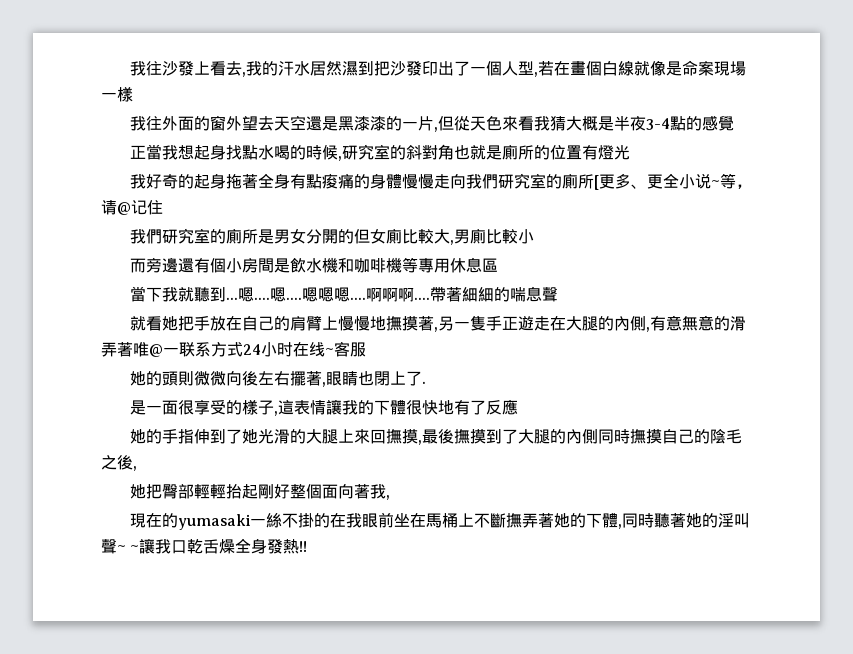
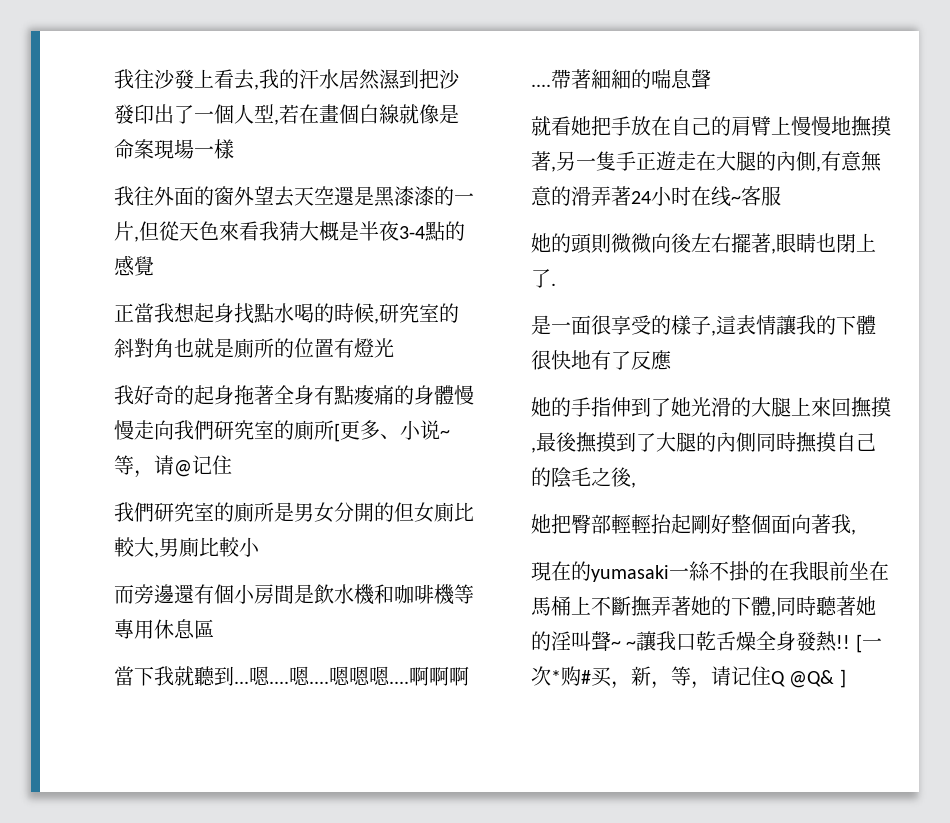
- 我好奇的起身拖著全身有點痠痛的身體慢慢走向我們研究室的廁所[更多、更全小说~等，请@记住
+ 我好奇的起身拖著全身有點痠痛的身體慢慢走向我們研究室的廁所[更多、小说~等，请@记住
- 就看她把手放在自己的肩臂上慢慢地撫摸著,另一隻手正遊走在大腿的內側,有意無意的滑弄著唯@一联系方式24小时在线~客服
+ 就看她把手放在自己的肩臂上慢慢地撫摸著,另一隻手正遊走在大腿的內側,有意無意的滑弄著24小时在线~客服
+ [一次*购#买，新，等，请记住Q @Q& ]

